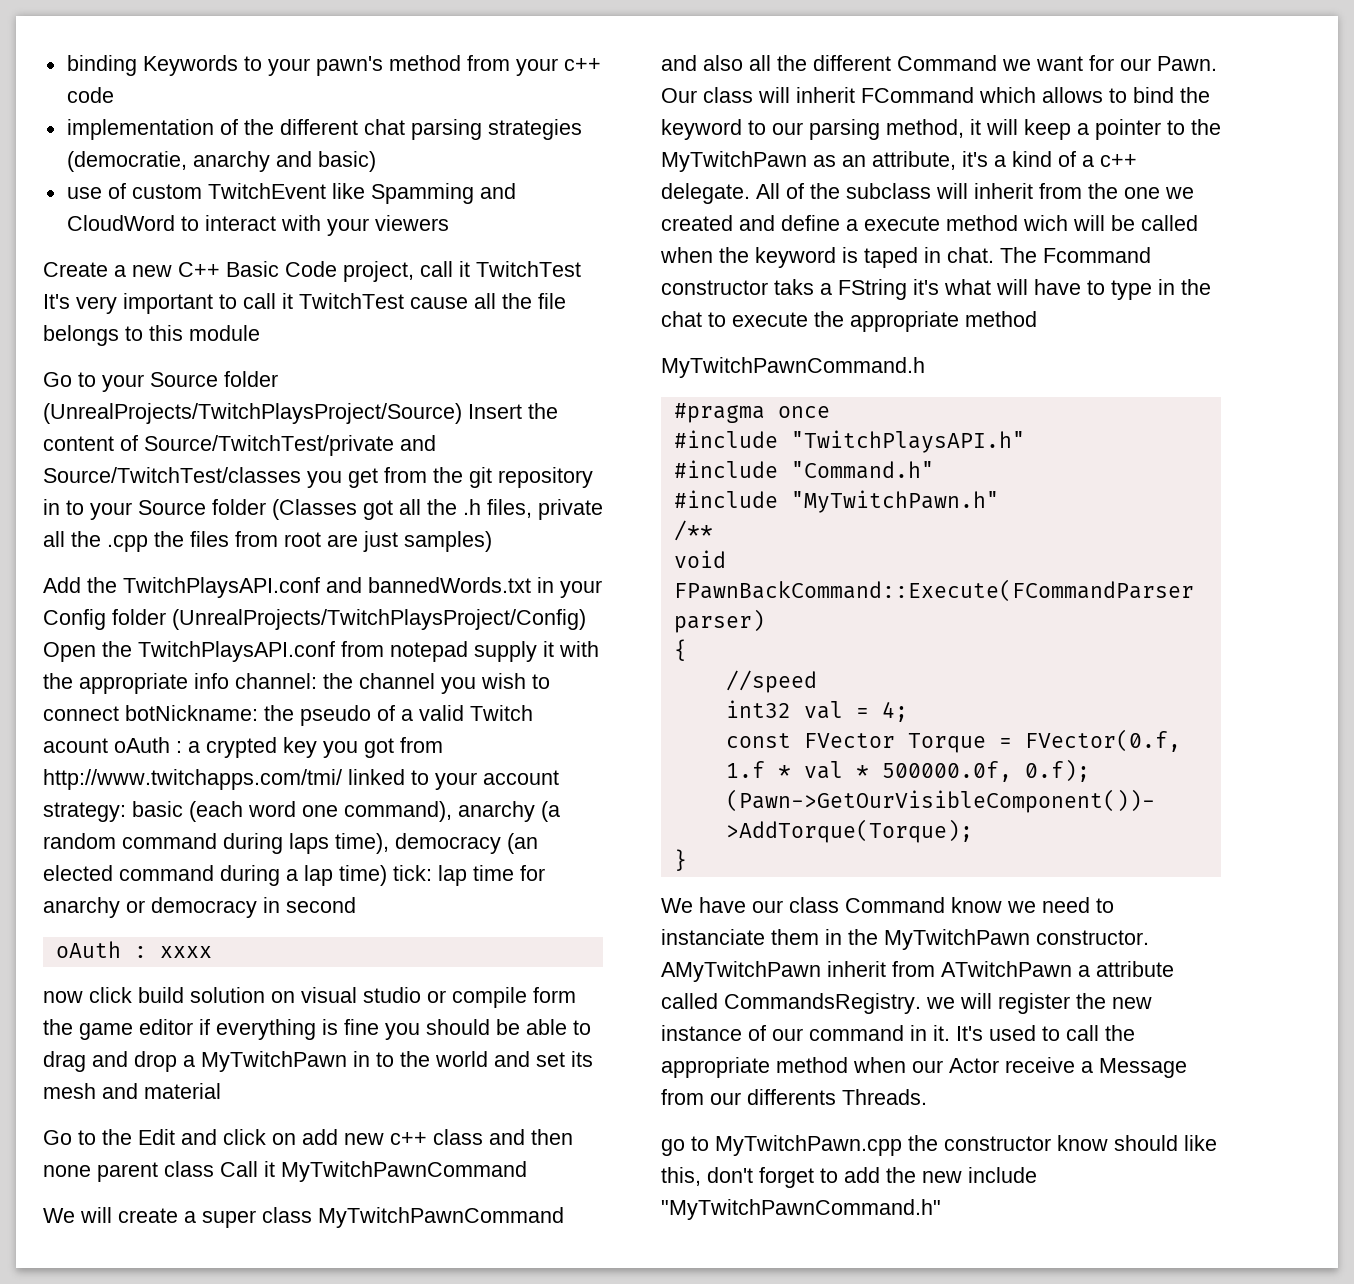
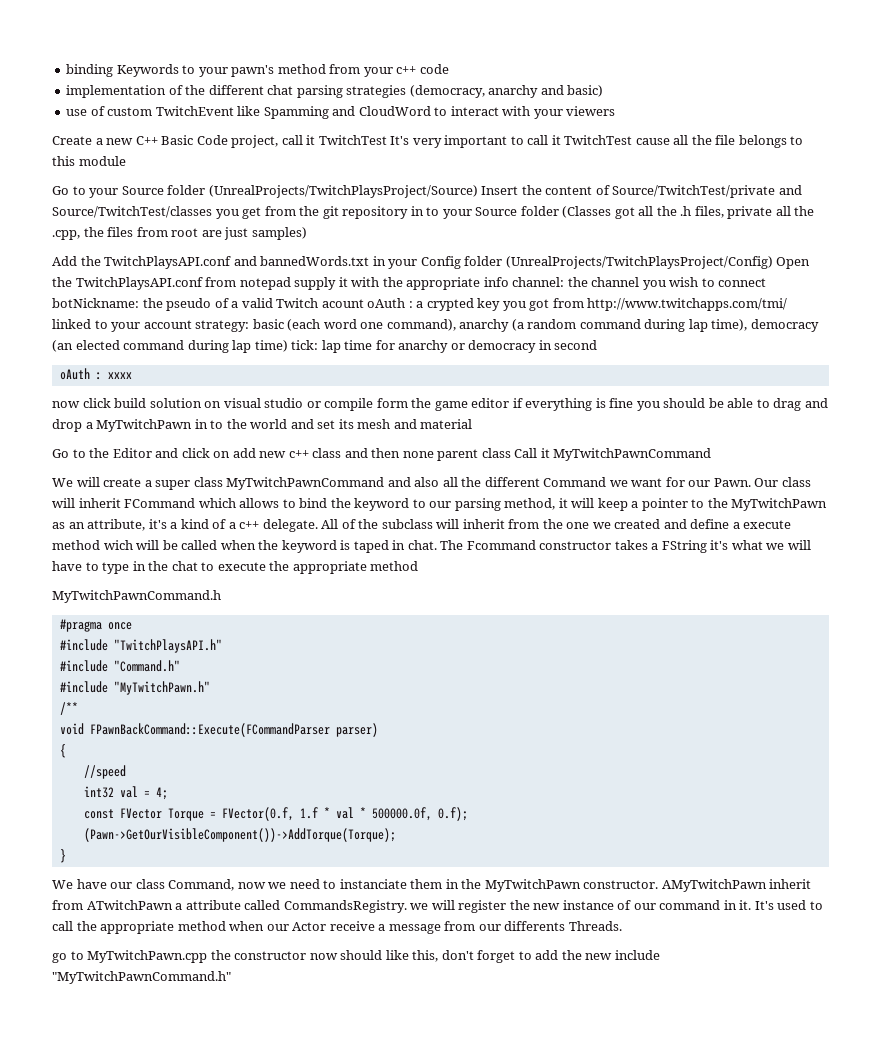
- implementation of the different chat parsing strategies (democratie, anarchy and basic)
+ implementation of the different chat parsing strategies (democracy, anarchy and basic)
- Go to your Source folder (UnrealProjects/TwitchPlaysProject/Source) Insert the content of Source/TwitchTest/private and Source/TwitchTest/classes you get from the git repository in to your Source folder (Classes got all the .h files, private all the .cpp the files from root are just samples)
+ Go to your Source folder (UnrealProjects/TwitchPlaysProject/Source) Insert the content of Source/TwitchTest/private and Source/TwitchTest/classes you get from the git repository in to your Source folder (Classes got all the .h files, private all the .cpp, the files from root are just samples)
- basic (each word one command), anarchy (a random command during laps time), democracy (an elected command during a lap time) tick:
+ basic (each word one command), anarchy (a random command during lap time), democracy (an elected command during lap time) tick:
- Go to the Edit and click on add new c++ class and then none parent class Call it MyTwitchPawnCommand
+ Go to the Editor and click on add new c++ class and then none parent class Call it MyTwitchPawnCommand
- The Fcommand constructor taks a FString it's what will have to type in the chat to execute the appropriate method
+ The Fcommand constructor takes a FString it's what we will have to type in the chat to execute the appropriate method
- We have our class Command know we need to instanciate them in the MyTwitchPawn constructor.
+ We have our class Command, now we need to instanciate them in the MyTwitchPawn constructor.
- It's used to call the appropriate method when our Actor receive a Message from our differents Threads.
+ It's used to call the appropriate method when our Actor receive a message from our differents Threads.
- go to MyTwitchPawn.cpp the constructor know should like this, don't forget to add the new include "MyTwitchPawnCommand.h"
+ go to MyTwitchPawn.cpp the constructor now should like this, don't forget to add the new include "MyTwitchPawnCommand.h"

